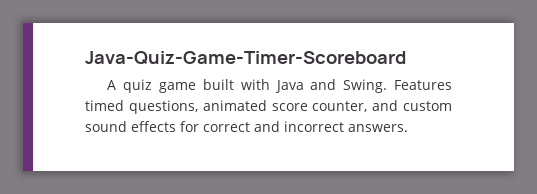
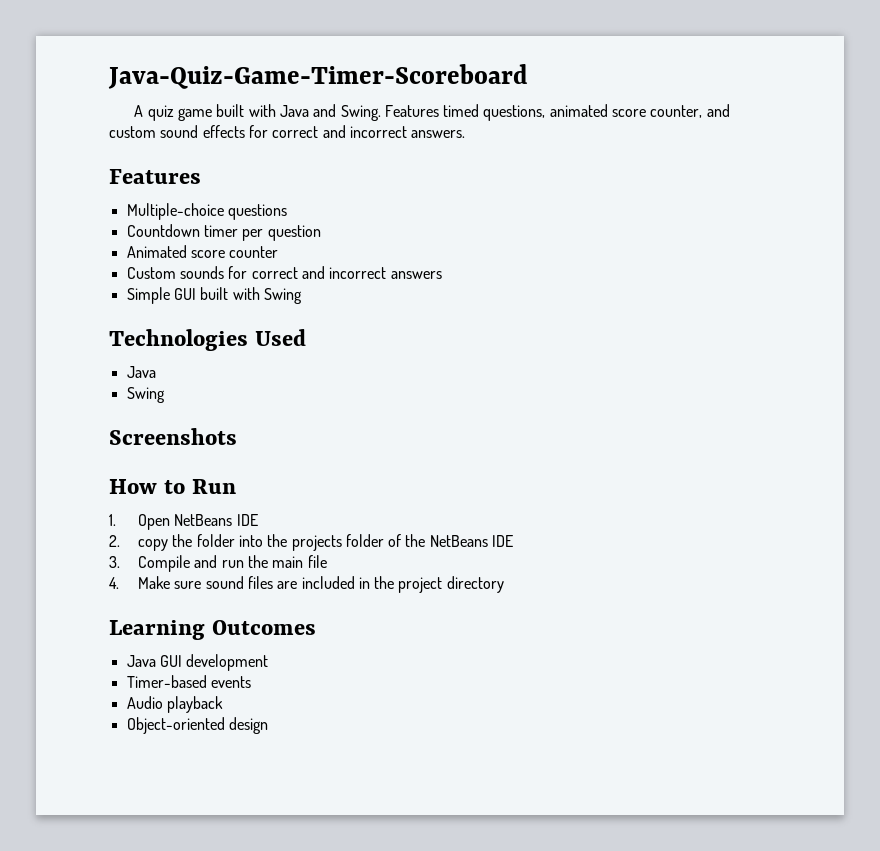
  Features timed questions, animated score counter, and custom sound effects for correct and incorrect answers.
+ Features
+ Multiple-choice questions
+ Countdown timer per question
+ Animated score counter
+ Custom sounds for correct and incorrect answers
+ Simple GUI built with Swing
+ Technologies Used
+ Java
+ Swing
+ Screenshots
+ How to Run
+ 1. Open NetBeans IDE
+ 2. copy the folder into the projects folder of the NetBeans IDE
+ 3. Compile and run the main file
+ 4. Make sure sound files are included in the project directory
+ Learning Outcomes
+ Java GUI development
+ Timer-based events
+ Audio playback
+ Object-oriented design

